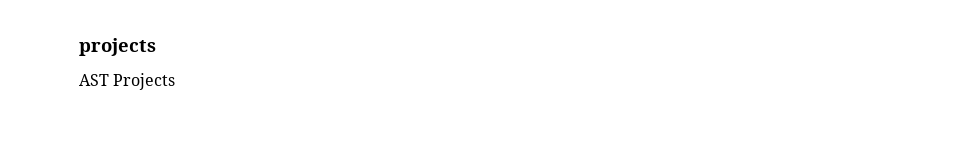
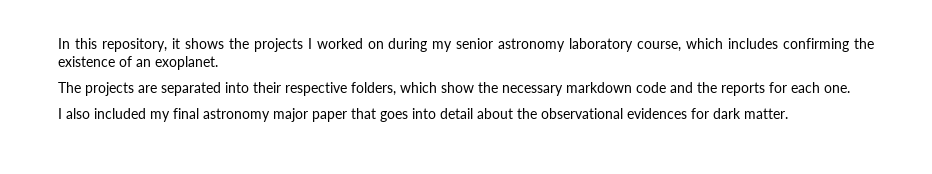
- projects
- AST Projects
+ In this repository, it shows the projects I worked on during my senior astronomy laboratory course, which includes confirming the existence of an exoplanet.
+ The projects are separated into their respective folders, which show the necessary markdown code and the reports for each one.
+ I also included my final astronomy major paper that goes into detail about the observational evidences for dark matter.

